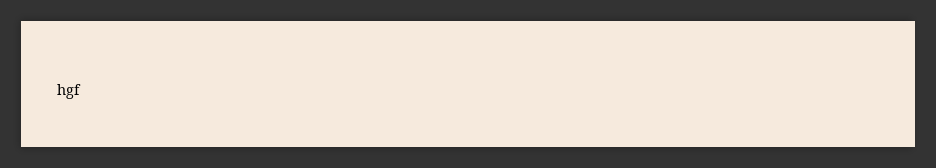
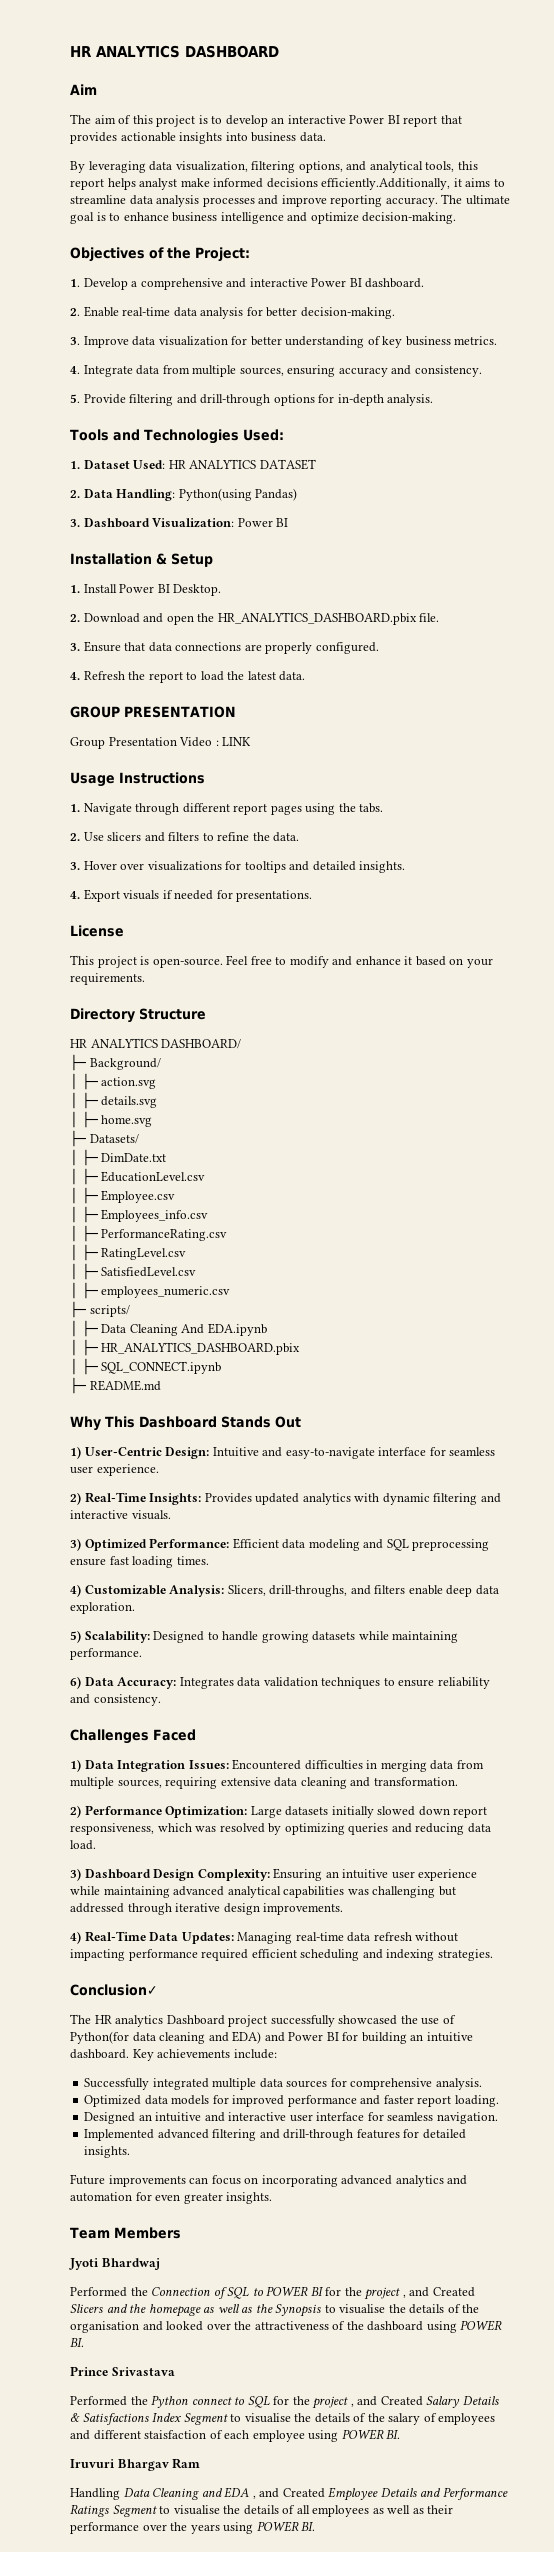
- hgf
+ HR ANALYTICS DASHBOARD
+ Aim
+ The aim of this project is to develop an interactive Power BI report that provides actionable insights into business data.
+ By leveraging data visualization, filtering options, and analytical tools, this report helps analyst make informed decisions efficiently.Additionally, it aims to streamline data analysis processes and improve reporting accuracy. The ultimate goal is to enhance business intelligence and optimize decision-making.
+ Objectives of the Project:
+ 1. Develop a comprehensive and interactive Power BI dashboard.
+ 2. Enable real-time data analysis for better decision-making.
+ 3. Improve data visualization for better understanding of key business metrics.
+ 4. Integrate data from multiple sources, ensuring accuracy and consistency.
+ 5. Provide filtering and drill-through options for in-depth analysis.
+ Tools and Technologies Used:
+ 1. Dataset Used: HR ANALYTICS DATASET
+ 2. Data Handling: Python(using Pandas)
+ 3. Dashboard Visualization: Power BI
+ Installation & Setup
+ 1. Install Power BI Desktop.
+ 2. Download and open the HR_ANALYTICS_DASHBOARD.pbix file.
+ 3. Ensure that data connections are properly configured.
+ 4. Refresh the report to load the latest data.
+ GROUP PRESENTATION
+ Group Presentation Video : LINK
+ Usage Instructions
+ 1. Navigate through different report pages using the tabs.
+ 2. Use slicers and filters to refine the data.
+ 3. Hover over visualizations for tooltips and detailed insights.
+ 4. Export visuals if needed for presentations.
+ License
+ This project is open-source. Feel free to modify and enhance it based on your requirements.
+ Directory Structure
+ HR ANALYTICS DASHBOARD/
+ ├─ Background/
+ │ ├─ action.svg
+ │ ├─ details.svg
+ │ ├─ home.svg
+ ├─ Datasets/
+ │ ├─ DimDate.txt
+ │ ├─ EducationLevel.csv
+ │ ├─ Employee.csv
+ │ ├─ Employees_info.csv
+ │ ├─ PerformanceRating.csv
+ │ ├─ RatingLevel.csv
+ │ ├─ SatisfiedLevel.csv
+ │ ├─ employees_numeric.csv
+ ├─ scripts/
+ │ ├─ Data Cleaning And EDA.ipynb
+ │ ├─ HR_ANALYTICS_DASHBOARD.pbix
+ │ ├─ SQL_CONNECT.ipynb
+ ├─ README.md
+ Why This Dashboard Stands Out
+ 1) User-Centric Design: Intuitive and easy-to-navigate interface for seamless user experience.
+ 2) Real-Time Insights: Provides updated analytics with dynamic filtering and interactive visuals.
+ 3) Optimized Performance: Efficient data modeling and SQL preprocessing ensure fast loading times.
+ 4) Customizable Analysis: Slicers, drill-throughs, and filters enable deep data exploration.
+ 5) Scalability: Designed to handle growing datasets while maintaining performance.
+ 6) Data Accuracy: Integrates data validation techniques to ensure reliability and consistency.
+ Challenges Faced
+ 1) Data Integration Issues: Encountered difficulties in merging data from multiple sources, requiring extensive data cleaning and transformation.
+ 2) Performance Optimization: Large datasets initially slowed down report responsiveness, which was resolved by optimizing queries and reducing data load.
+ 3) Dashboard Design Complexity: Ensuring an intuitive user experience while maintaining advanced analytical capabilities was challenging but addressed through iterative design improvements.
+ 4) Real-Time Data Updates: Managing real-time data refresh without impacting performance required efficient scheduling and indexing strategies.
+ Conclusion✓
+ The HR analytics Dashboard project successfully showcased the use of Python(for data cleaning and EDA) and Power BI for building an intuitive dashboard. Key achievements include:
+ Successfully integrated multiple data sources for comprehensive analysis.
+ Optimized data models for improved performance and faster report loading.
+ Designed an intuitive and interactive user interface for seamless navigation.
+ Implemented advanced filtering and drill-through features for detailed insights.
+ Future improvements can focus on incorporating advanced analytics and automation for even greater insights.
+ Team Members
+ Jyoti Bhardwaj
+ Performed the Connection of SQL to POWER BI for the project , and Created Slicers and the homepage as well as the Synopsis to visualise the details of the organisation and looked over the attractiveness of the dashboard using POWER BI.
+ Prince Srivastava
+ Performed the Python connect to SQL for the project , and Created Salary Details & Satisfactions Index Segment to visualise the details of the salary of employees and different staisfaction of each employee using POWER BI.
+ Iruvuri Bhargav Ram
+ Handling Data Cleaning and EDA , and Created Employee Details and Performance Ratings Segment to visualise the details of all employees as well as their performance over the years using POWER BI.

